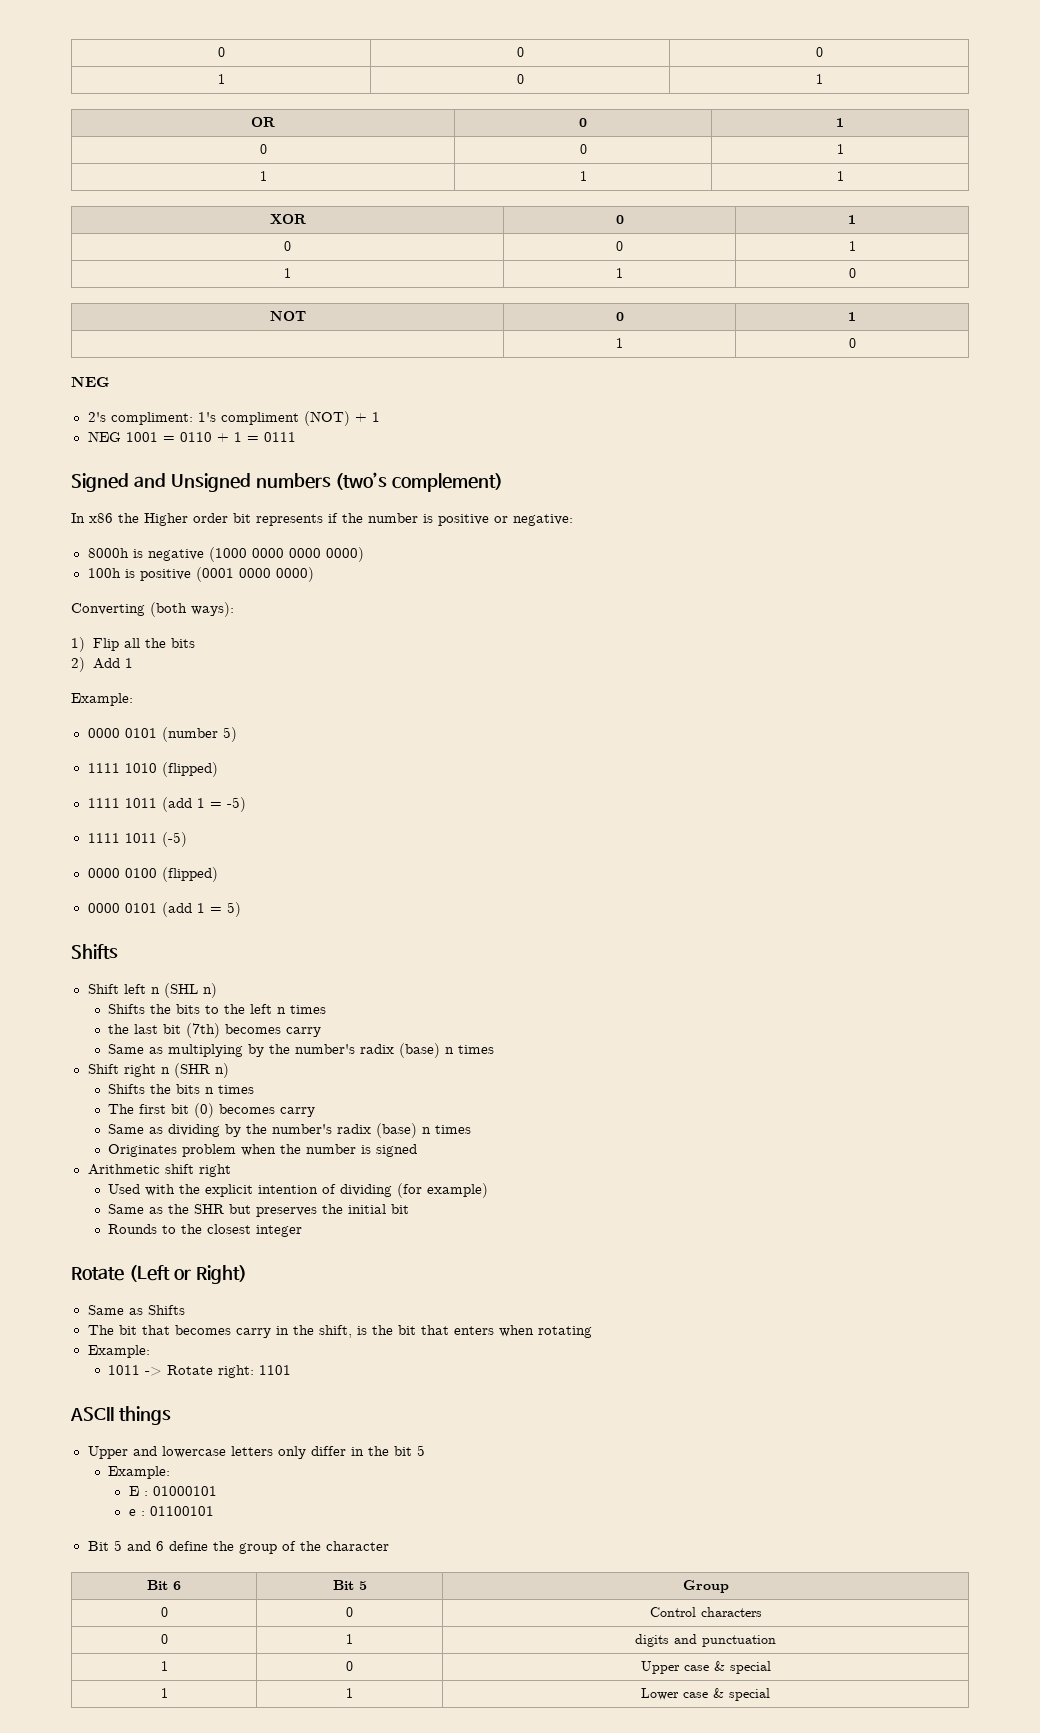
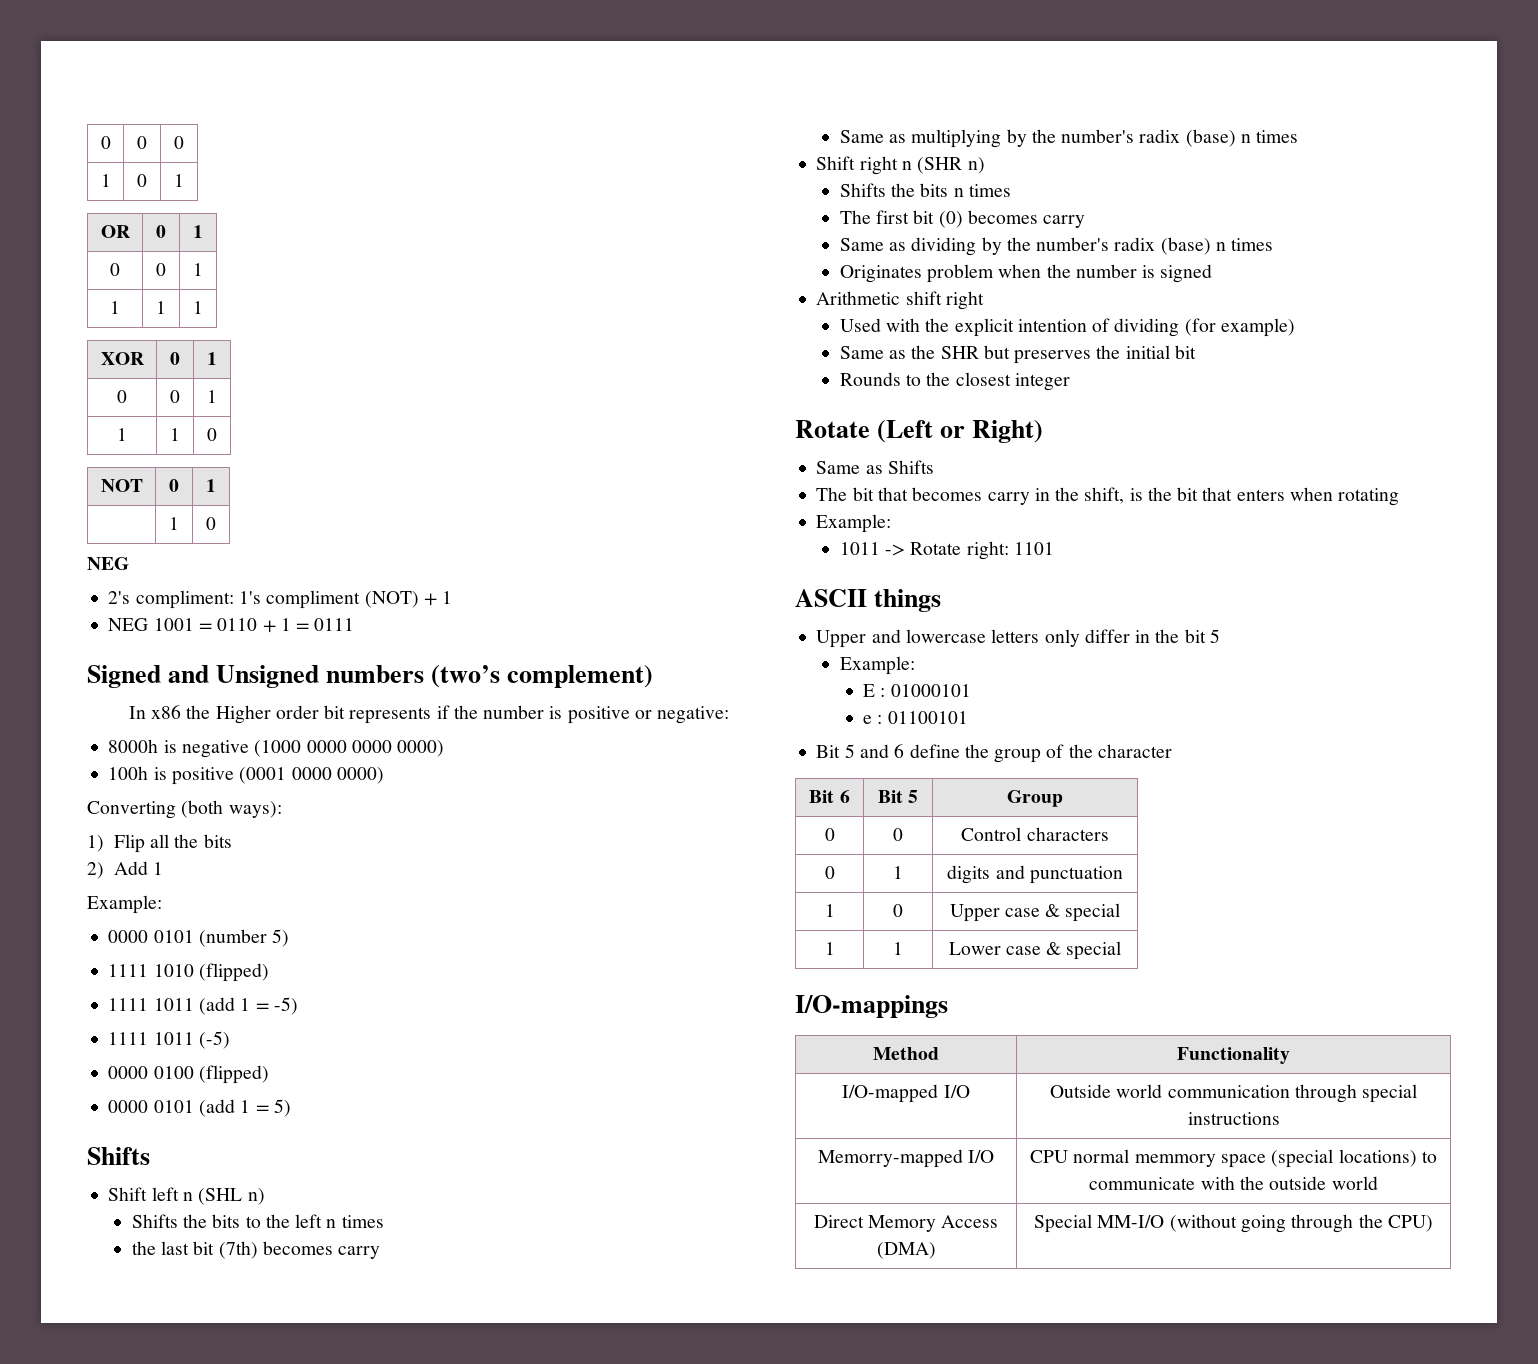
+ I/O-mappings
+ Method | Functionality
+ I/O-mapped I/O | Outside world communication through special instructions
+ Memorry-mapped I/O | CPU normal memmory space (special locations) to communicate with the outside world
+ Direct Memory Access (DMA) | Special MM-I/O (without going through the CPU)

